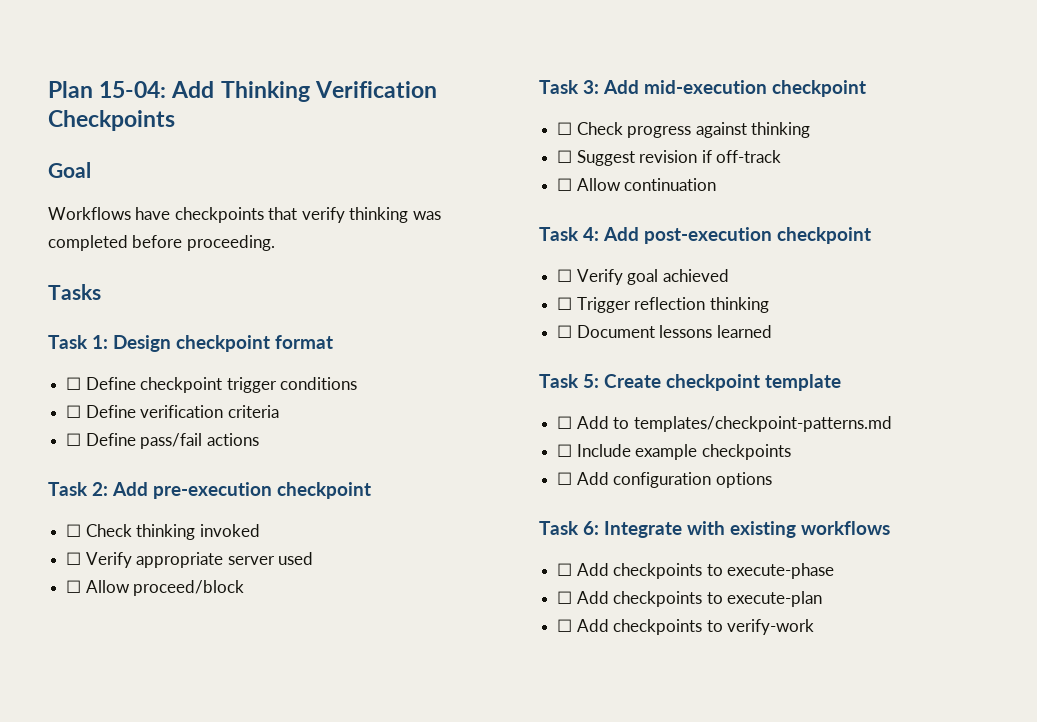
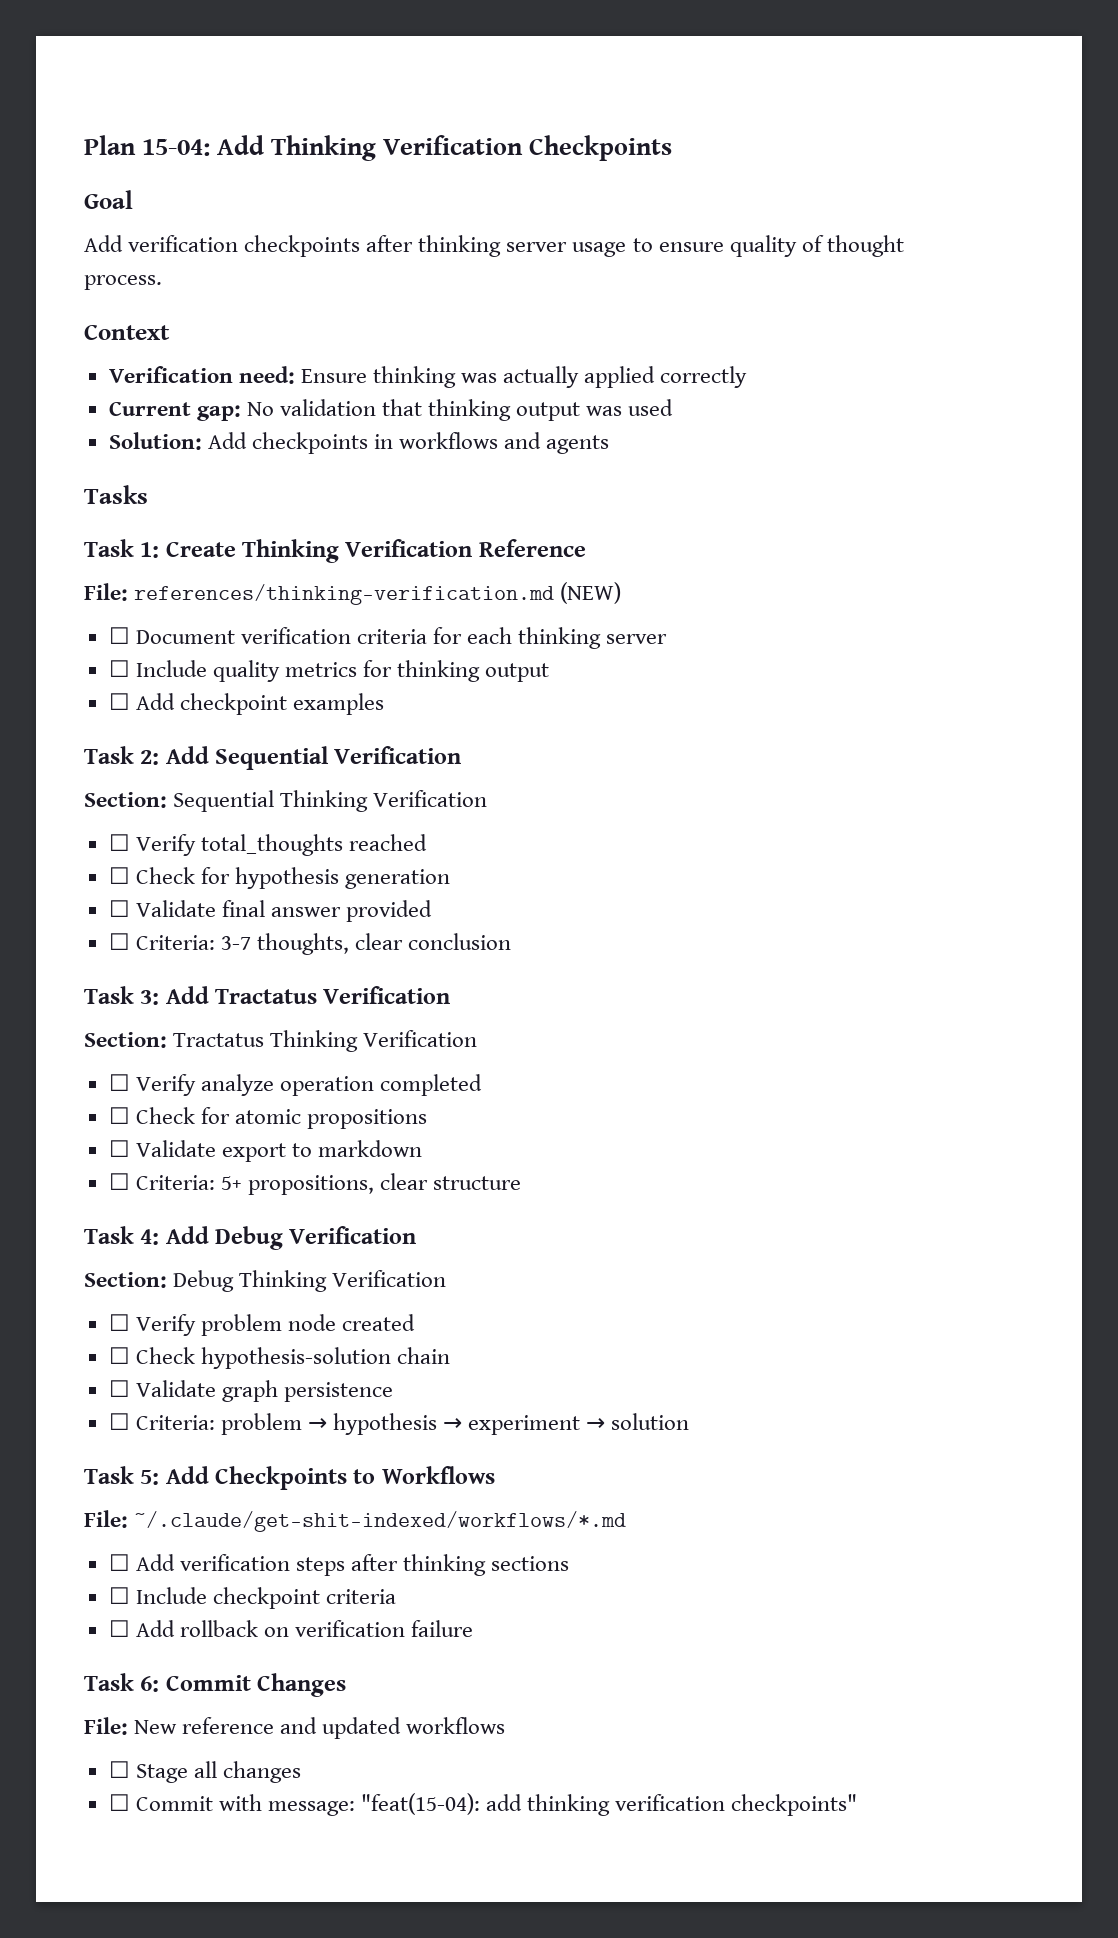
- Workflows have checkpoints that verify thinking was completed before proceeding.
+ Add verification checkpoints after thinking server usage to ensure quality of thought process.
+ Context
+ Verification need: Ensure thinking was actually applied correctly
+ Current gap: No validation that thinking output was used
+ Solution: Add checkpoints in workflows and agents
  Tasks
- Task 1: Design checkpoint format
- ☐ Define checkpoint trigger conditions
- ☐ Define verification criteria
- ☐ Define pass/fail actions
- Task 2: Add pre-execution checkpoint
- ☐ Check thinking invoked
- ☐ Verify appropriate server used
- ☐ Allow proceed/block
- Task 3: Add mid-execution checkpoint
- ☐ Check progress against thinking
- ☐ Suggest revision if off-track
- ☐ Allow continuation
- Task 4: Add post-execution checkpoint
- ☐ Verify goal achieved
- ☐ Trigger reflection thinking
- ☐ Document lessons learned
- Task 5: Create checkpoint template
- ☐ Add to templates/checkpoint-patterns.md
- ☐ Include example checkpoints
- ☐ Add configuration options
- Task 6: Integrate with existing workflows
- ☐ Add checkpoints to execute-phase
- ☐ Add checkpoints to execute-plan
- ☐ Add checkpoints to verify-work
+ Task 1: Create Thinking Verification Reference
+ File: references/thinking-verification.md (NEW)
+ ☐ Document verification criteria for each thinking server
+ ☐ Include quality metrics for thinking output
+ ☐ Add checkpoint examples
+ Task 2: Add Sequential Verification
+ Section: Sequential Thinking Verification
+ ☐ Verify total_thoughts reached
+ ☐ Check for hypothesis generation
+ ☐ Validate final answer provided
+ ☐ Criteria: 3-7 thoughts, clear conclusion
+ Task 3: Add Tractatus Verification
+ Section: Tractatus Thinking Verification
+ ☐ Verify analyze operation completed
+ ☐ Check for atomic propositions
+ ☐ Validate export to markdown
+ ☐ Criteria: 5+ propositions, clear structure
+ Task 4: Add Debug Verification
+ Section: Debug Thinking Verification
+ ☐ Verify problem node created
+ ☐ Check hypothesis-solution chain
+ ☐ Validate graph persistence
+ ☐ Criteria: problem → hypothesis → experiment → solution
+ Task 5: Add Checkpoints to Workflows
+ File: ~/.claude/get-shit-indexed/workflows/*.md
+ ☐ Add verification steps after thinking sections
+ ☐ Include checkpoint criteria
+ ☐ Add rollback on verification failure
+ Task 6: Commit Changes
+ File: New reference and updated workflows
+ ☐ Stage all changes
+ ☐ Commit with message: "feat(15-04): add thinking verification checkpoints"

